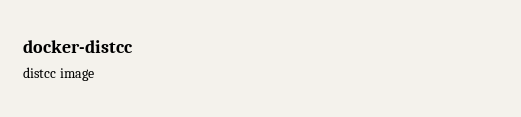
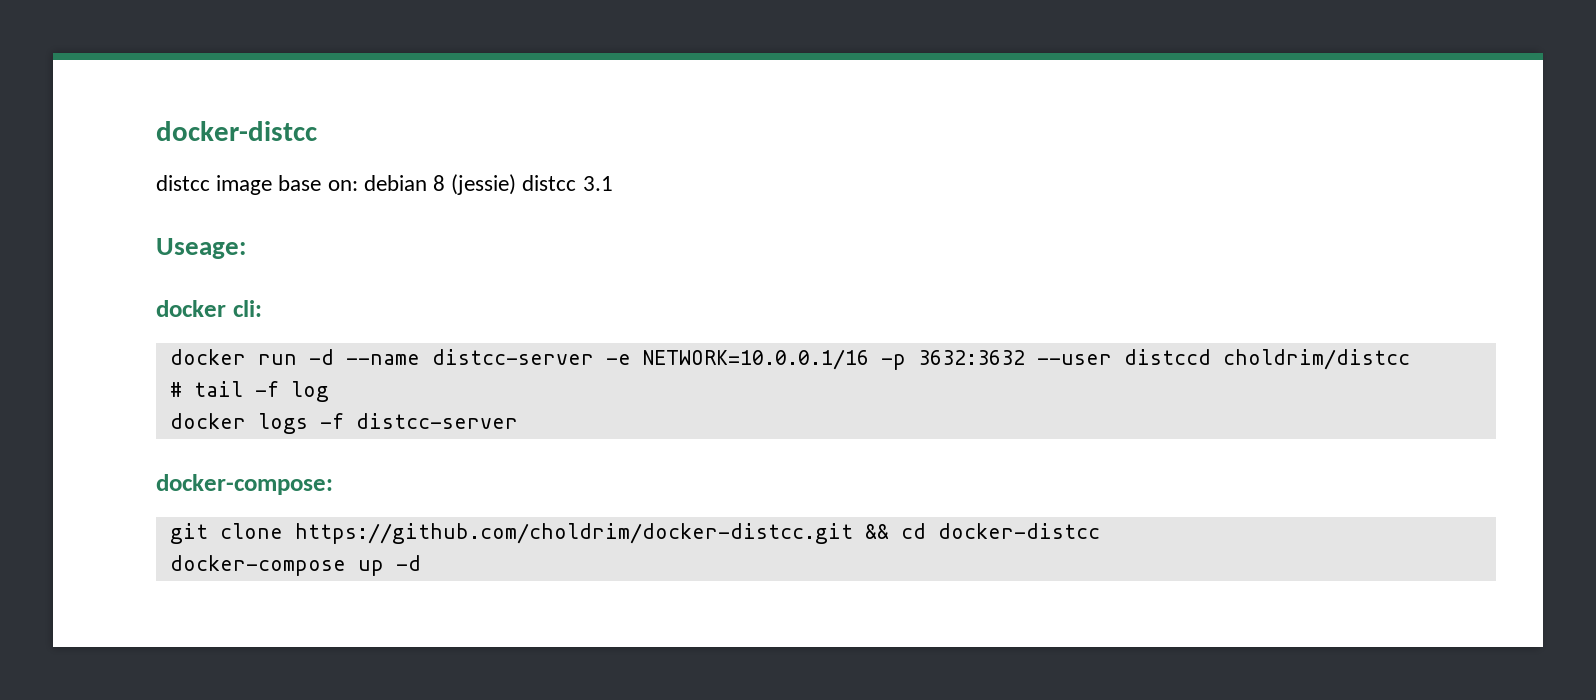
- distcc image
+ distcc image base on: debian 8 (jessie) distcc 3.1
+ Useage:
+ docker cli:
+ docker run -d --name distcc-server -e NETWORK=10.0.0.1/16 -p 3632:3632 --user distccd choldrim/distcc
+ # tail -f log
+ docker logs -f distcc-server
+ docker-compose:
+ git clone https://github.com/choldrim/docker-distcc.git && cd docker-distcc
+ docker-compose up -d

